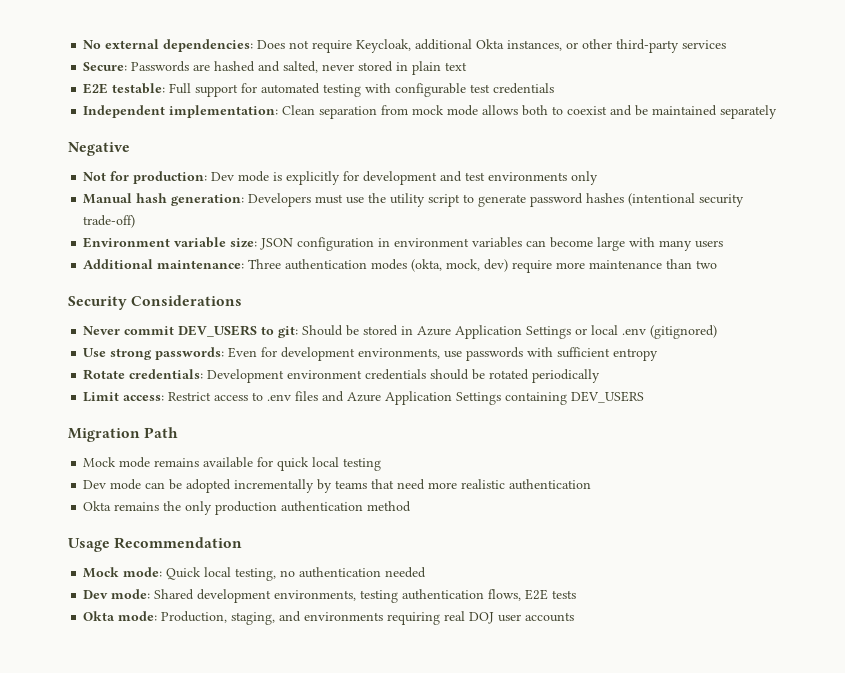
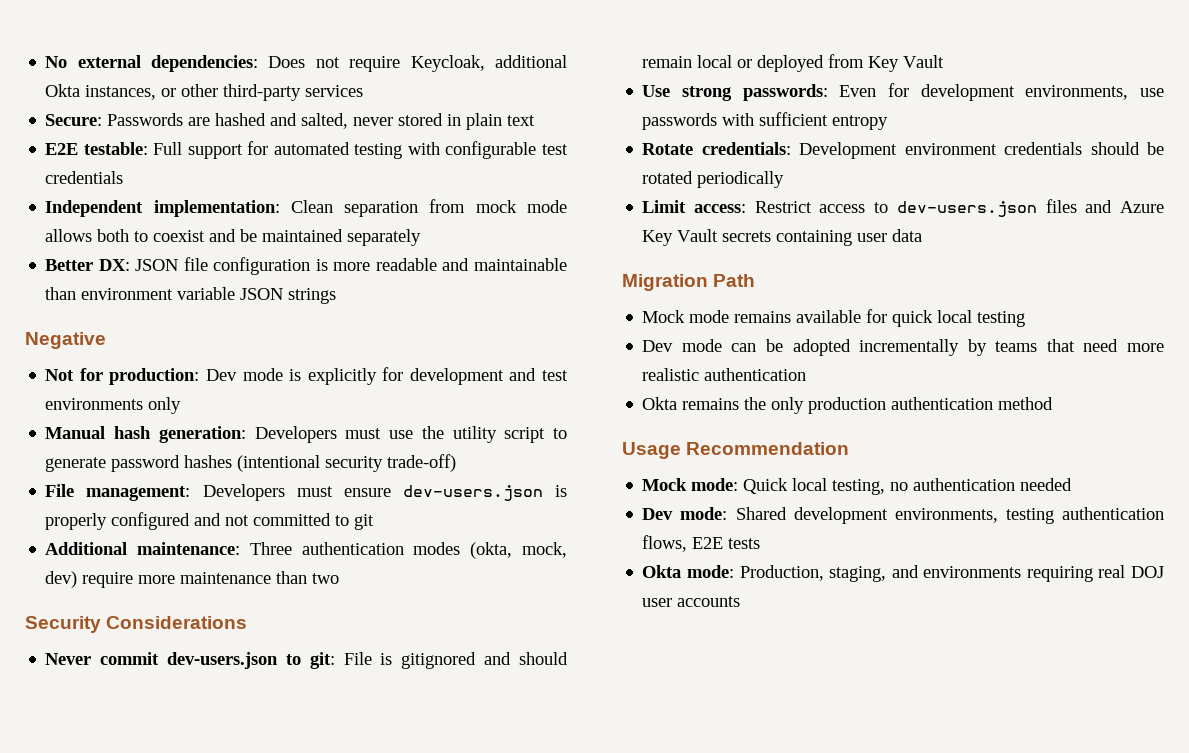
+ Better DX: JSON file configuration is more readable and maintainable than environment variable JSON strings
- Environment variable size: JSON configuration in environment variables can become large with many users
+ File management: Developers must ensure dev-users.json is properly configured and not committed to git
- Never commit DEV_USERS to git: Should be stored in Azure Application Settings or local .env (gitignored)
+ Never commit dev-users.json to git: File is gitignored and should remain local or deployed from Key Vault
- Limit access: Restrict access to .env files and Azure Application Settings containing DEV_USERS
+ Limit access: Restrict access to dev-users.json files and Azure Key Vault secrets containing user data

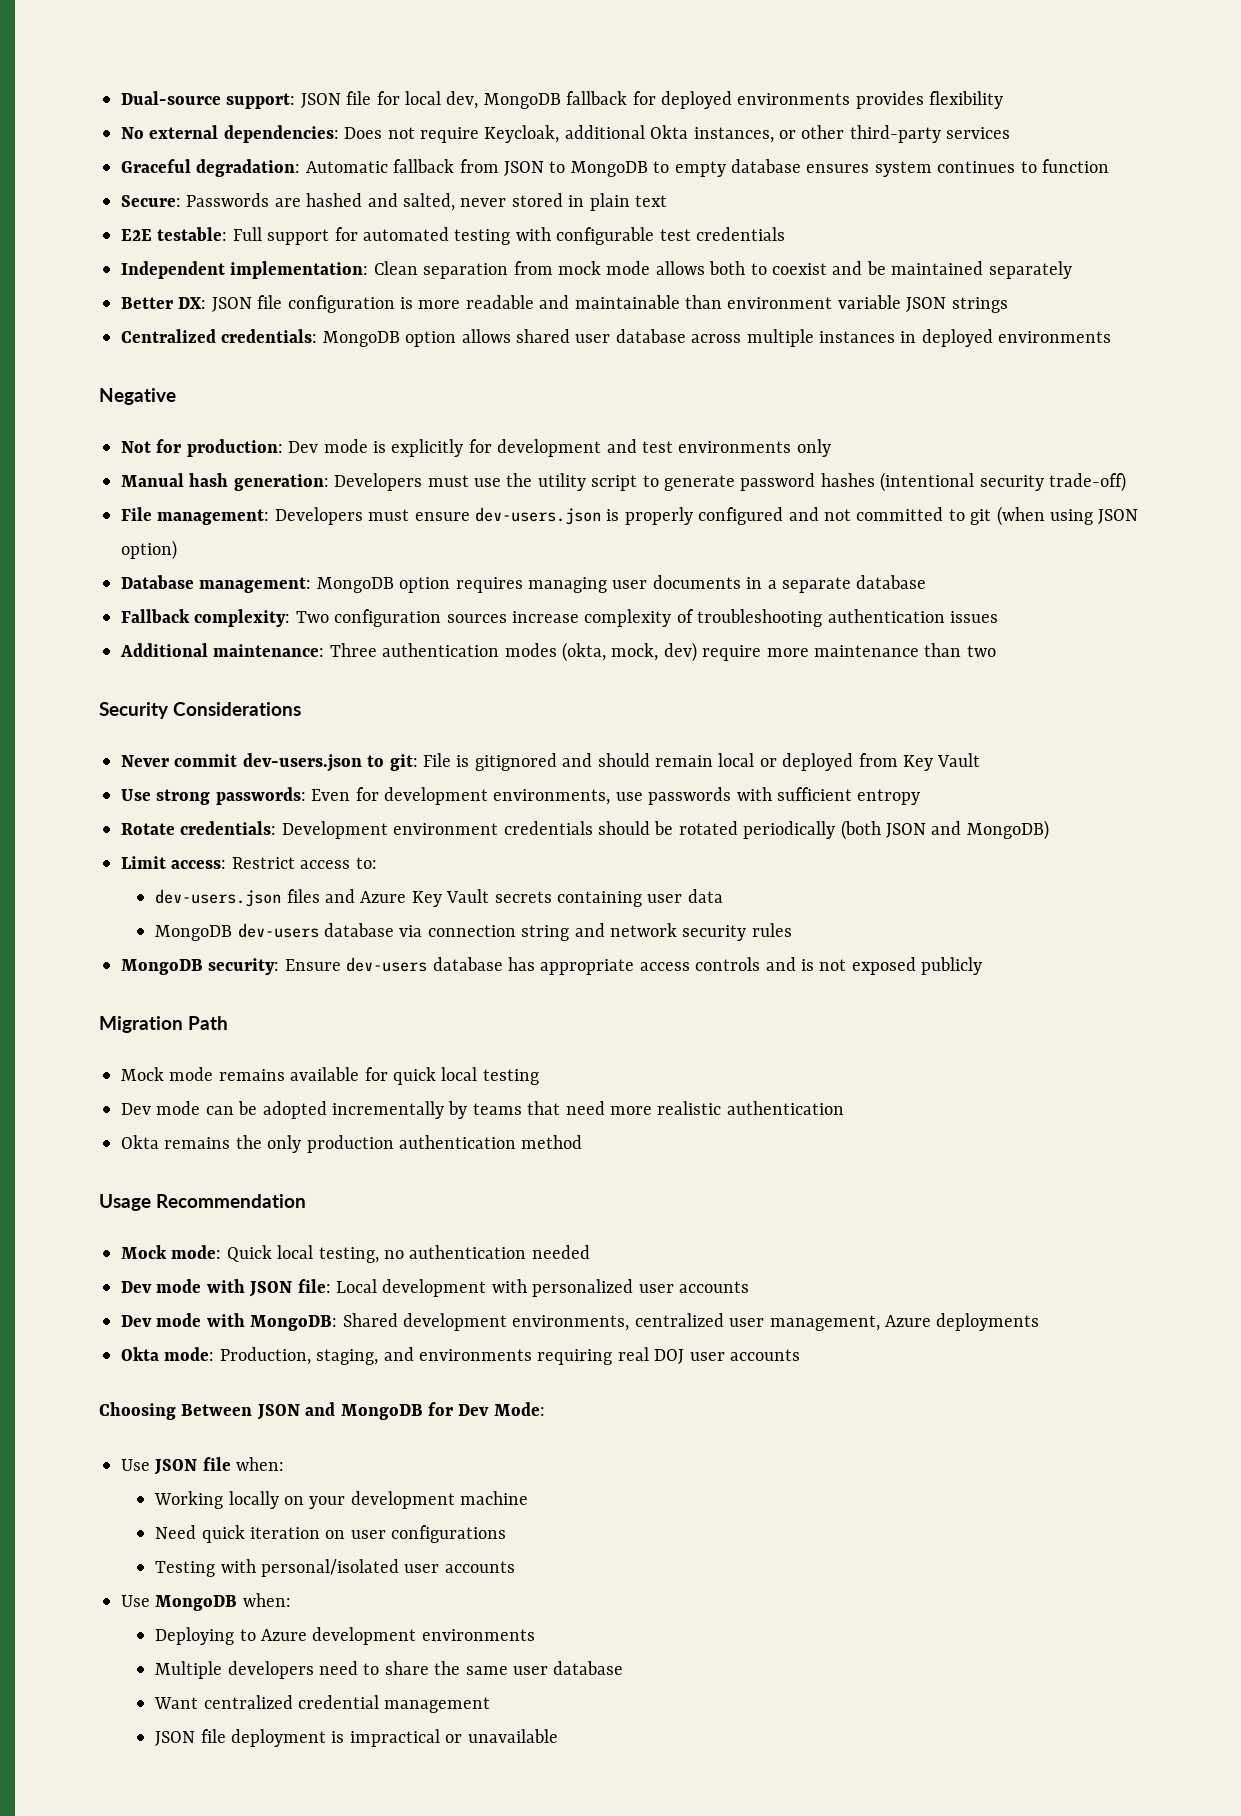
+ Dual-source support: JSON file for local dev, MongoDB fallback for deployed environments provides flexibility
+ Graceful degradation: Automatic fallback from JSON to MongoDB to empty database ensures system continues to function
+ Centralized credentials: MongoDB option allows shared user database across multiple instances in deployed environments
- File management: Developers must ensure dev-users.json is properly configured and not committed to git
+ File management: Developers must ensure dev-users.json is properly configured and not committed to git (when using JSON option)
+ Database management: MongoDB option requires managing user documents in a separate database
+ Fallback complexity: Two configuration sources increase complexity of troubleshooting authentication issues
- Rotate credentials: Development environment credentials should be rotated periodically
+ Rotate credentials: Development environment credentials should be rotated periodically (both JSON and MongoDB)
- Limit access: Restrict access to dev-users.json files and Azure Key Vault secrets containing user data
+ Limit access: Restrict access to:
+ dev-users.json files and Azure Key Vault secrets containing user data
+ MongoDB dev-users database via connection string and network security rules
+ MongoDB security: Ensure dev-users database has appropriate access controls and is not exposed publicly
- Dev mode: Shared development environments, testing authentication flows, E2E tests
+ Dev mode with JSON file: Local development with personalized user accounts
+ Dev mode with MongoDB: Shared development environments, centralized user management, Azure deployments
+ Choosing Between JSON and MongoDB for Dev Mode:
+ Use JSON file when:
+ Working locally on your development machine
+ Need quick iteration on user configurations
+ Testing with personal/isolated user accounts
+ Use MongoDB when:
+ Deploying to Azure development environments
+ Multiple developers need to share the same user database
+ Want centralized credential management
+ JSON file deployment is impractical or unavailable

